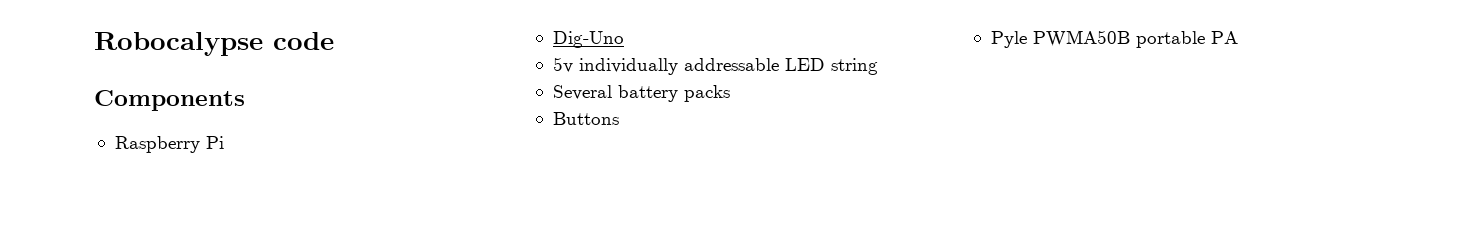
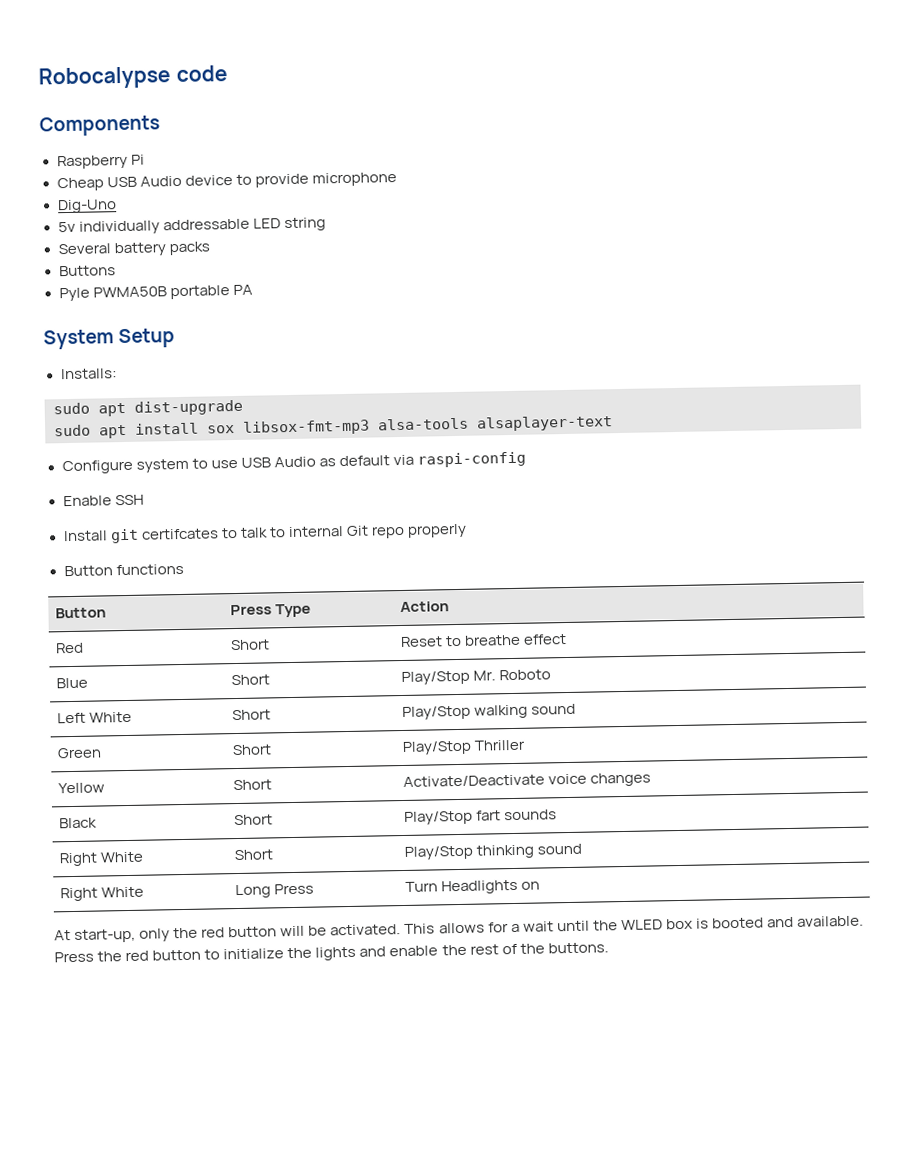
+ Cheap USB Audio device to provide microphone
+ System Setup
+ Installs:
+ sudo apt dist-upgrade
+ sudo apt install sox libsox-fmt-mp3 alsa-tools alsaplayer-text
+ Configure system to use USB Audio as default via raspi-config
+ Enable SSH
+ Install git certifcates to talk to internal Git repo properly
+ Button functions
+ Button | Press Type | Action
+ Red | Short | Reset to breathe effect
+ Blue | Short | Play/Stop Mr. Roboto
+ Left White | Short | Play/Stop walking sound
+ Green | Short | Play/Stop Thriller
+ Yellow | Short | Activate/Deactivate voice changes
+ Black | Short | Play/Stop fart sounds
+ Right White | Short | Play/Stop thinking sound
+ Right White | Long Press | Turn Headlights on
+ At start-up, only the red button will be activated. This allows for a wait until the WLED box is booted and available. Press the red button to initialize the lights and enable the rest of the buttons.

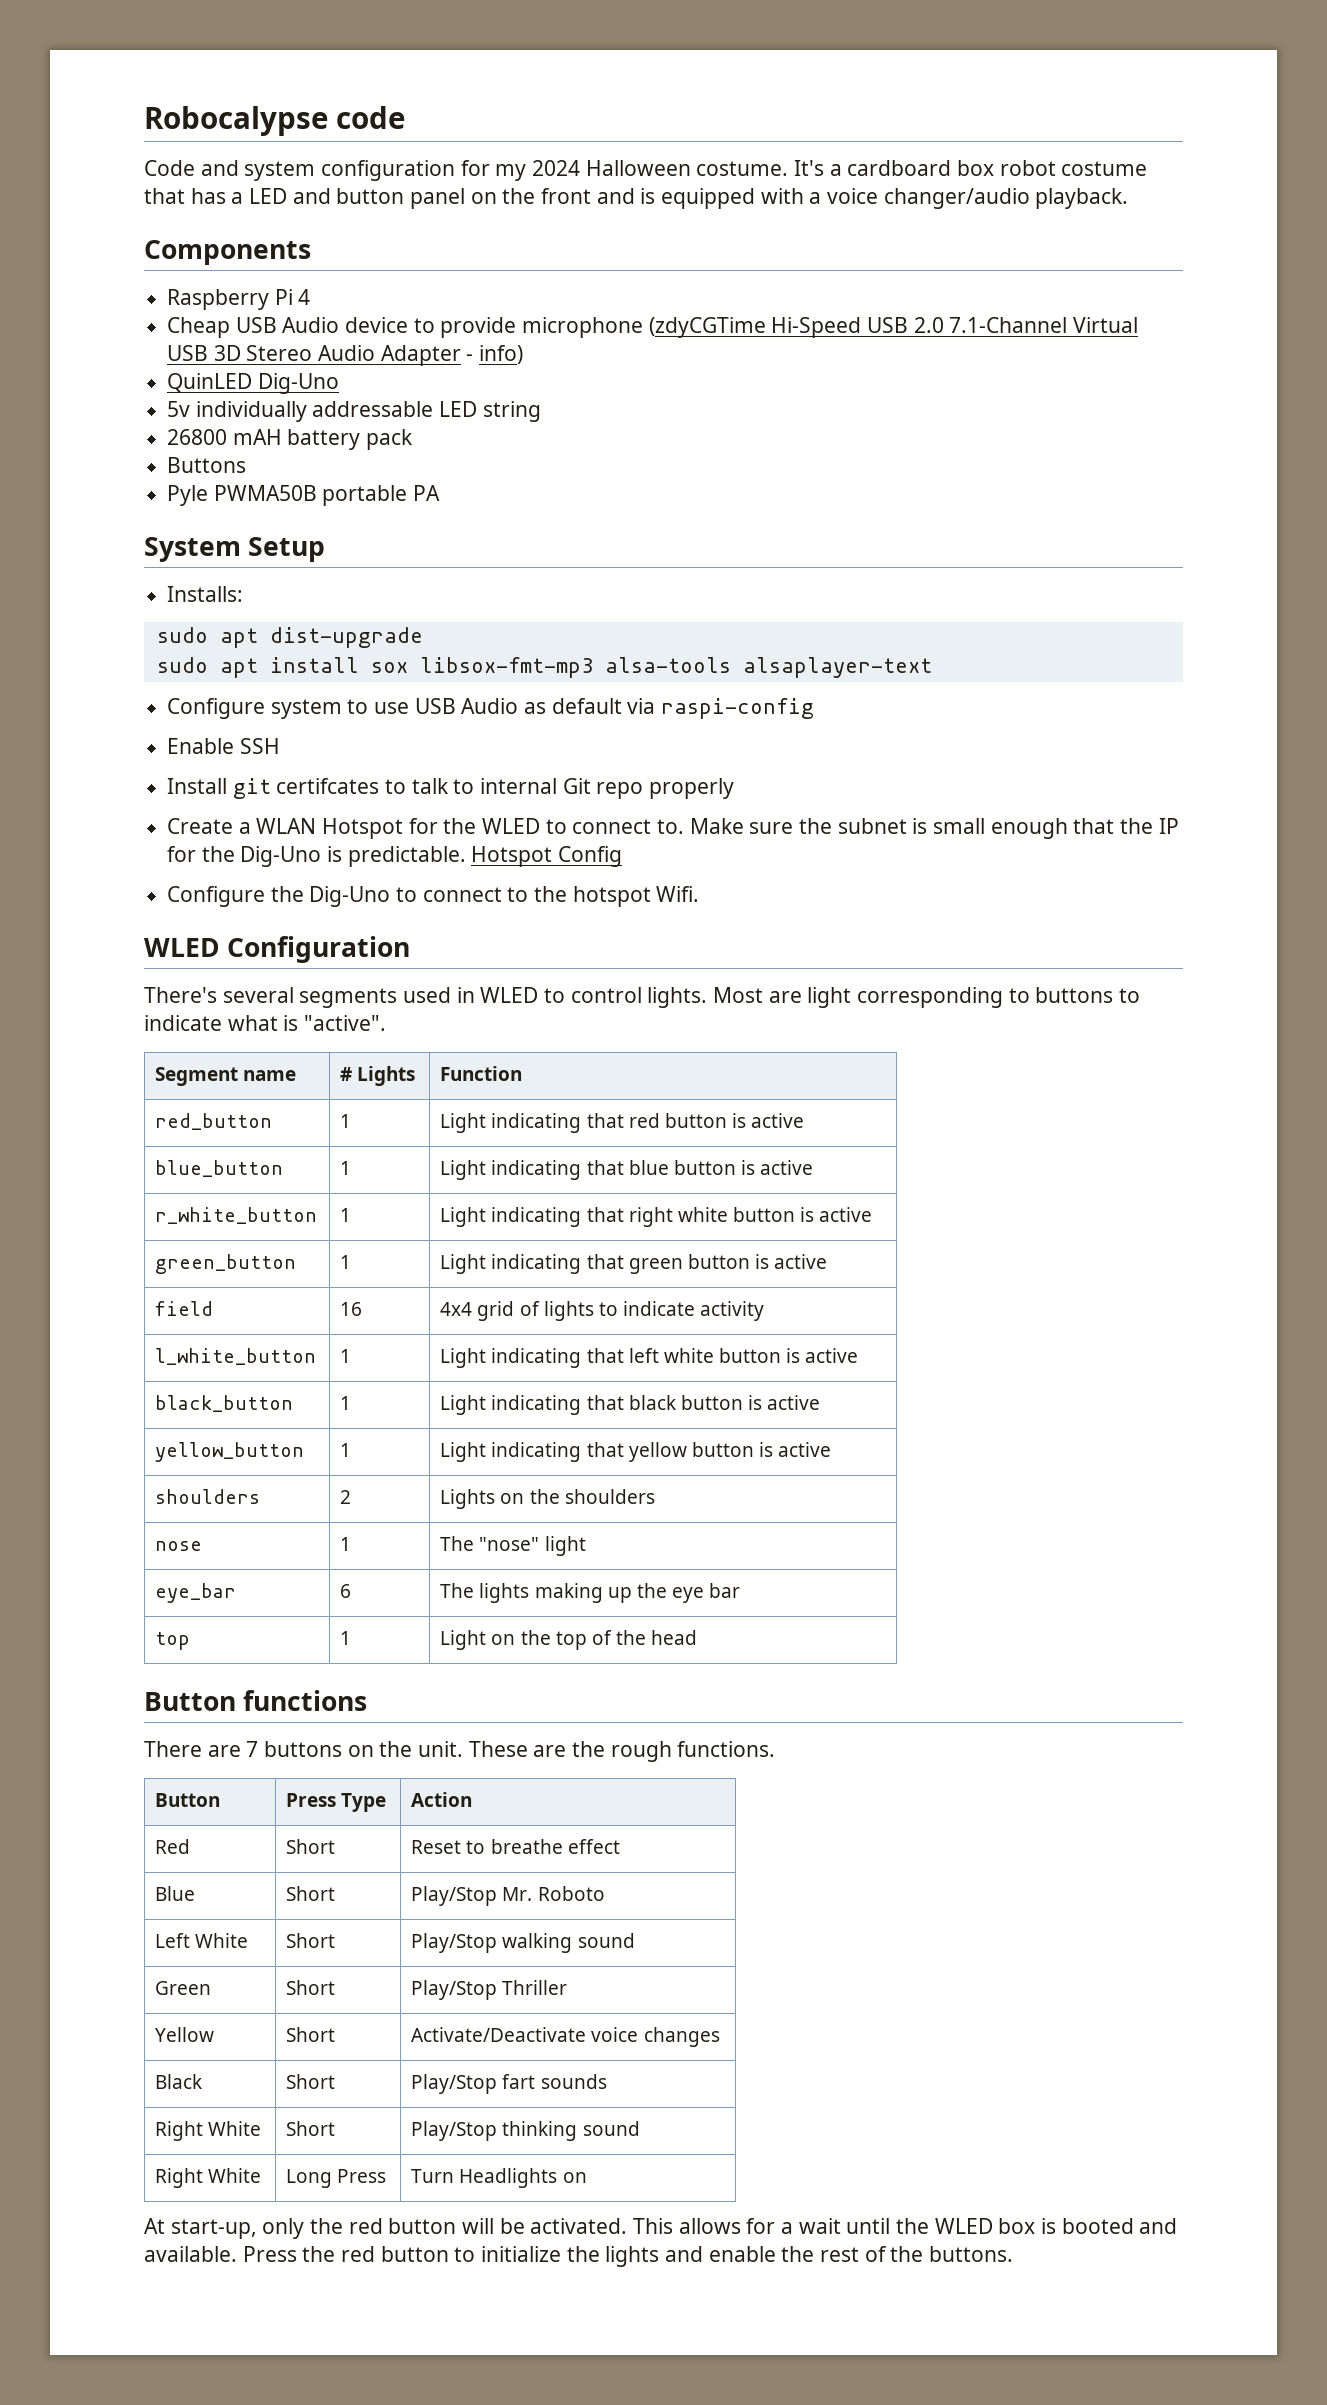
+ Code and system configuration for my 2024 Halloween costume. It's a cardboard box robot costume that has a LED and button panel on the front and is equipped with a voice changer/audio playback.
- Raspberry Pi
+ Raspberry Pi 4
- Cheap USB Audio device to provide microphone
- Dig-Uno
+ Cheap USB Audio device to provide microphone (zdyCGTime Hi-Speed USB 2.0 7.1-Channel Virtual USB 3D Stereo Audio Adapter - info)
+ QuinLED Dig-Uno
- Several battery packs
+ 26800 mAH battery pack
+ Create a WLAN Hotspot for the WLED to connect to. Make sure the subnet is small enough that the IP for the Dig-Uno is predictable. Hotspot Config
+ Configure the Dig-Uno to connect to the hotspot Wifi.
+ WLED Configuration
+ There's several segments used in WLED to control lights. Most are light corresponding to buttons to indicate what is "active".
+ Segment name | # Lights | Function
+ red_button | 1 | Light indicating that red button is active
+ blue_button | 1 | Light indicating that blue button is active
+ r_white_button | 1 | Light indicating that right white button is active
+ green_button | 1 | Light indicating that green button is active
+ field | 16 | 4x4 grid of lights to indicate activity
+ l_white_button | 1 | Light indicating that left white button is active
+ black_button | 1 | Light indicating that black button is active
+ yellow_button | 1 | Light indicating that yellow button is active
+ shoulders | 2 | Lights on the shoulders
+ nose | 1 | The "nose" light
+ eye_bar | 6 | The lights making up the eye bar
+ top | 1 | Light on the top of the head
  Button functions
+ There are 7 buttons on the unit. These are the rough functions.

